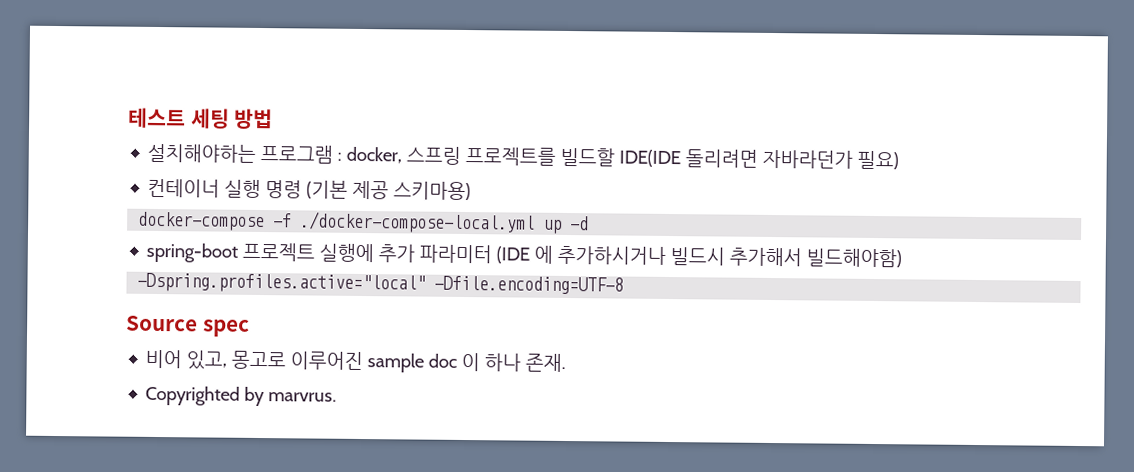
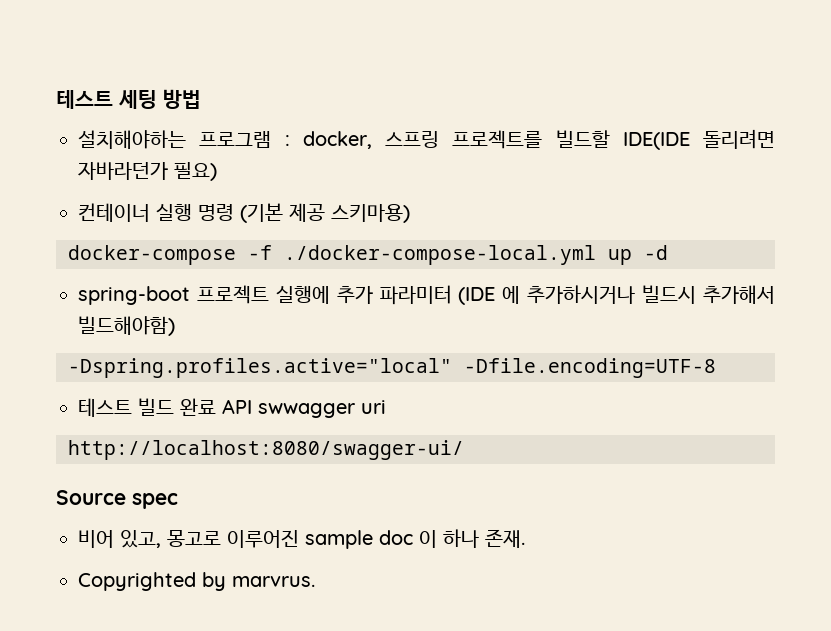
+ 테스트 빌드 완료 API swwagger uri
+ http://localhost:8080/swagger-ui/

